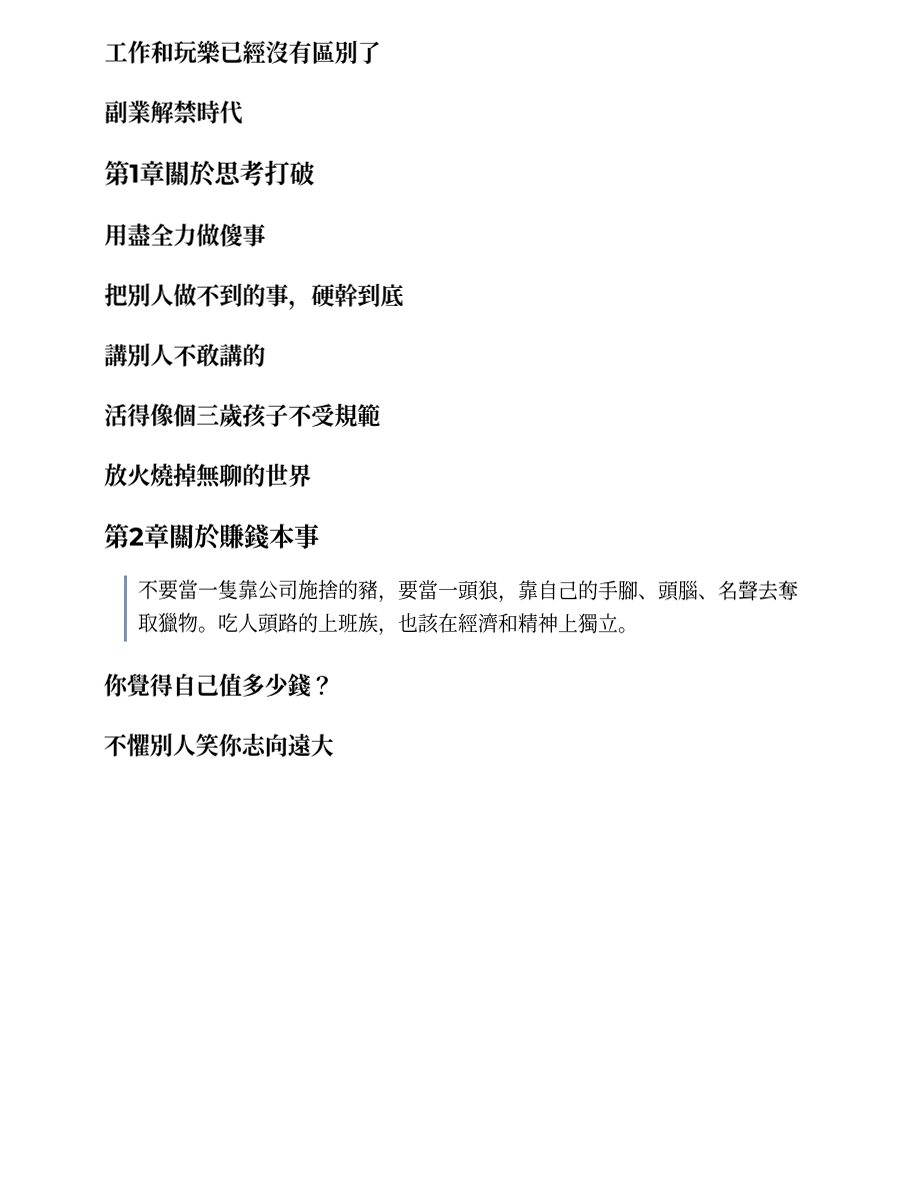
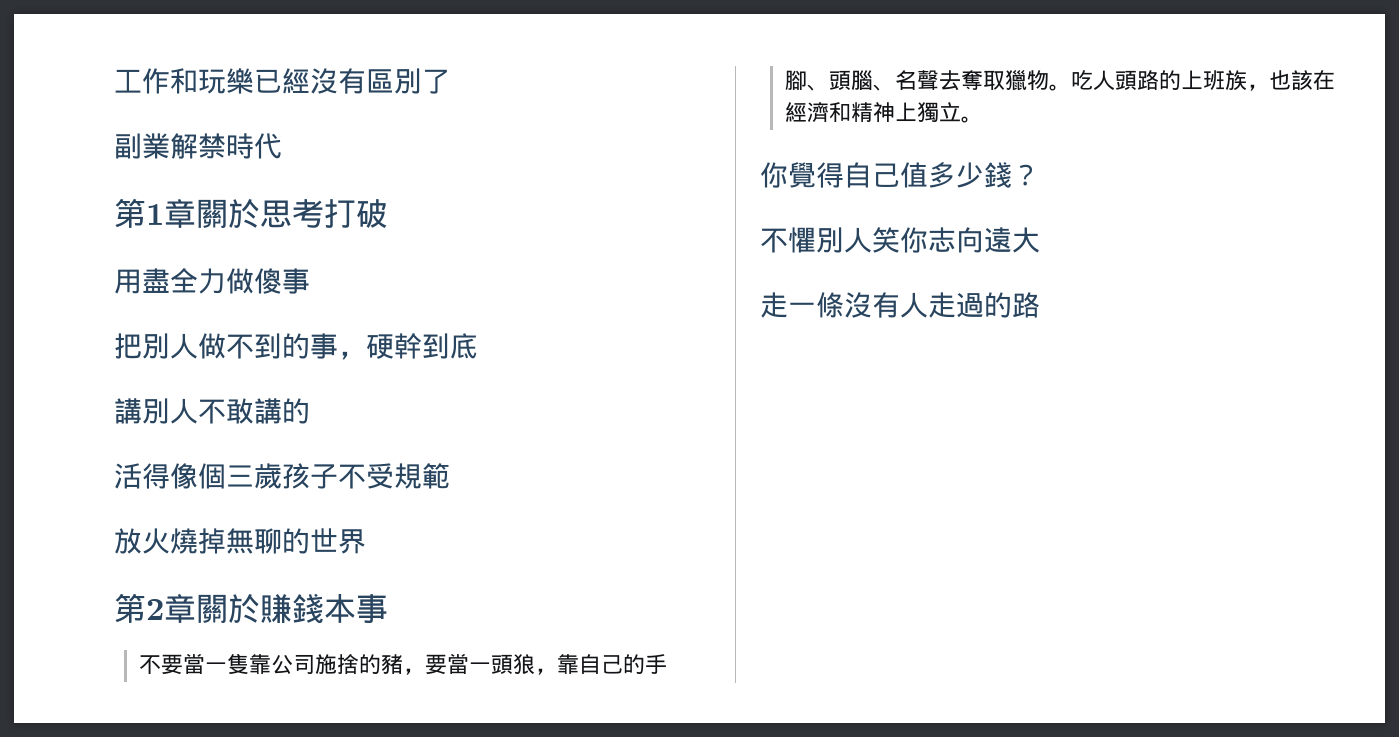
+ 走一條沒有人走過的路

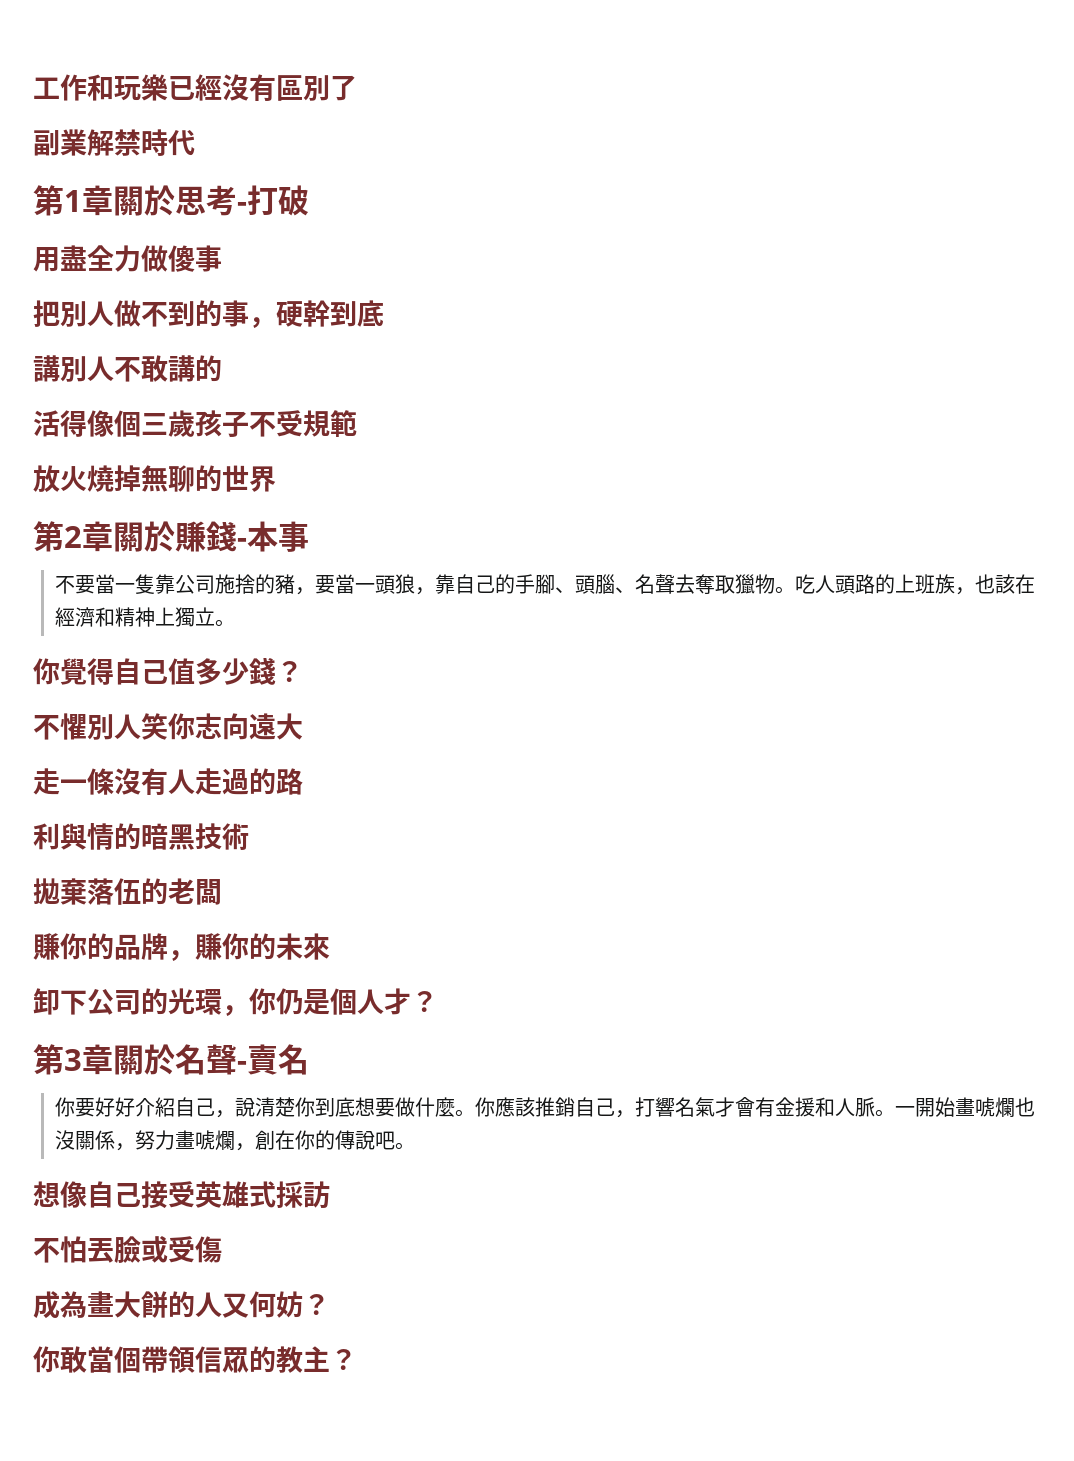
- 第1章關於思考打破
+ 第1章關於思考-打破
- 第2章關於賺錢本事
+ 第2章關於賺錢-本事
+ 利與情的暗黑技術
+ 拋棄落伍的老闆
+ 賺你的品牌，賺你的未來
+ 卸下公司的光環，你仍是個人才？
+ 第3章關於名聲-賣名
+ 你要好好介紹自己，說清楚你到底想要做什麼。你應該推銷自己，打響名氣才會有金援和人脈。一開始畫唬爛也沒關係，努力畫唬爛，創在你的傳說吧。
+ 想像自己接受英雄式採訪
+ 不怕丟臉或受傷
+ 成為畫大餅的人又何妨？
+ 你敢當個帶領信眾的教主？

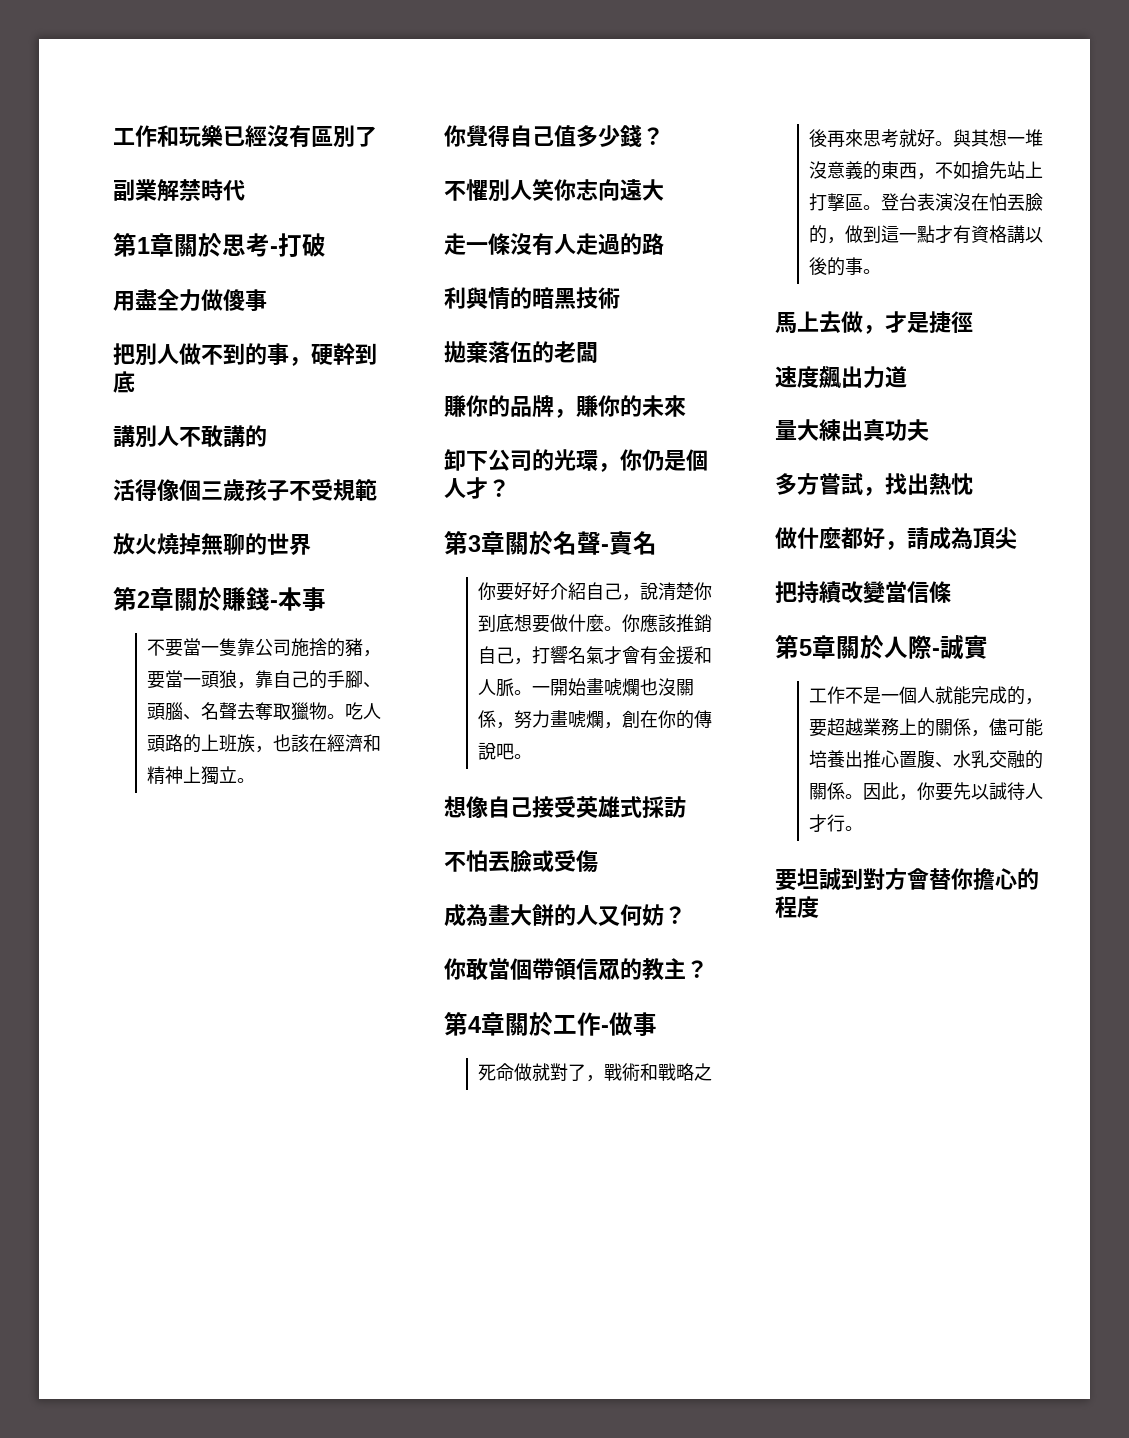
+ 第4章關於工作-做事
+ 死命做就對了，戰術和戰略之後再來思考就好。與其想一堆沒意義的東西，不如搶先站上打擊區。登台表演沒在怕丟臉的，做到這一點才有資格講以後的事。
+ 馬上去做，才是捷徑
+ 速度飆出力道
+ 量大練出真功夫
+ 多方嘗試，找出熱忱
+ 做什麼都好，請成為頂尖
+ 把持續改變當信條
+ 第5章關於人際-誠實
+ 工作不是一個人就能完成的，要超越業務上的關係，儘可能培養出推心置腹、水乳交融的關係。因此，你要先以誠待人才行。
+ 要坦誠到對方會替你擔心的程度

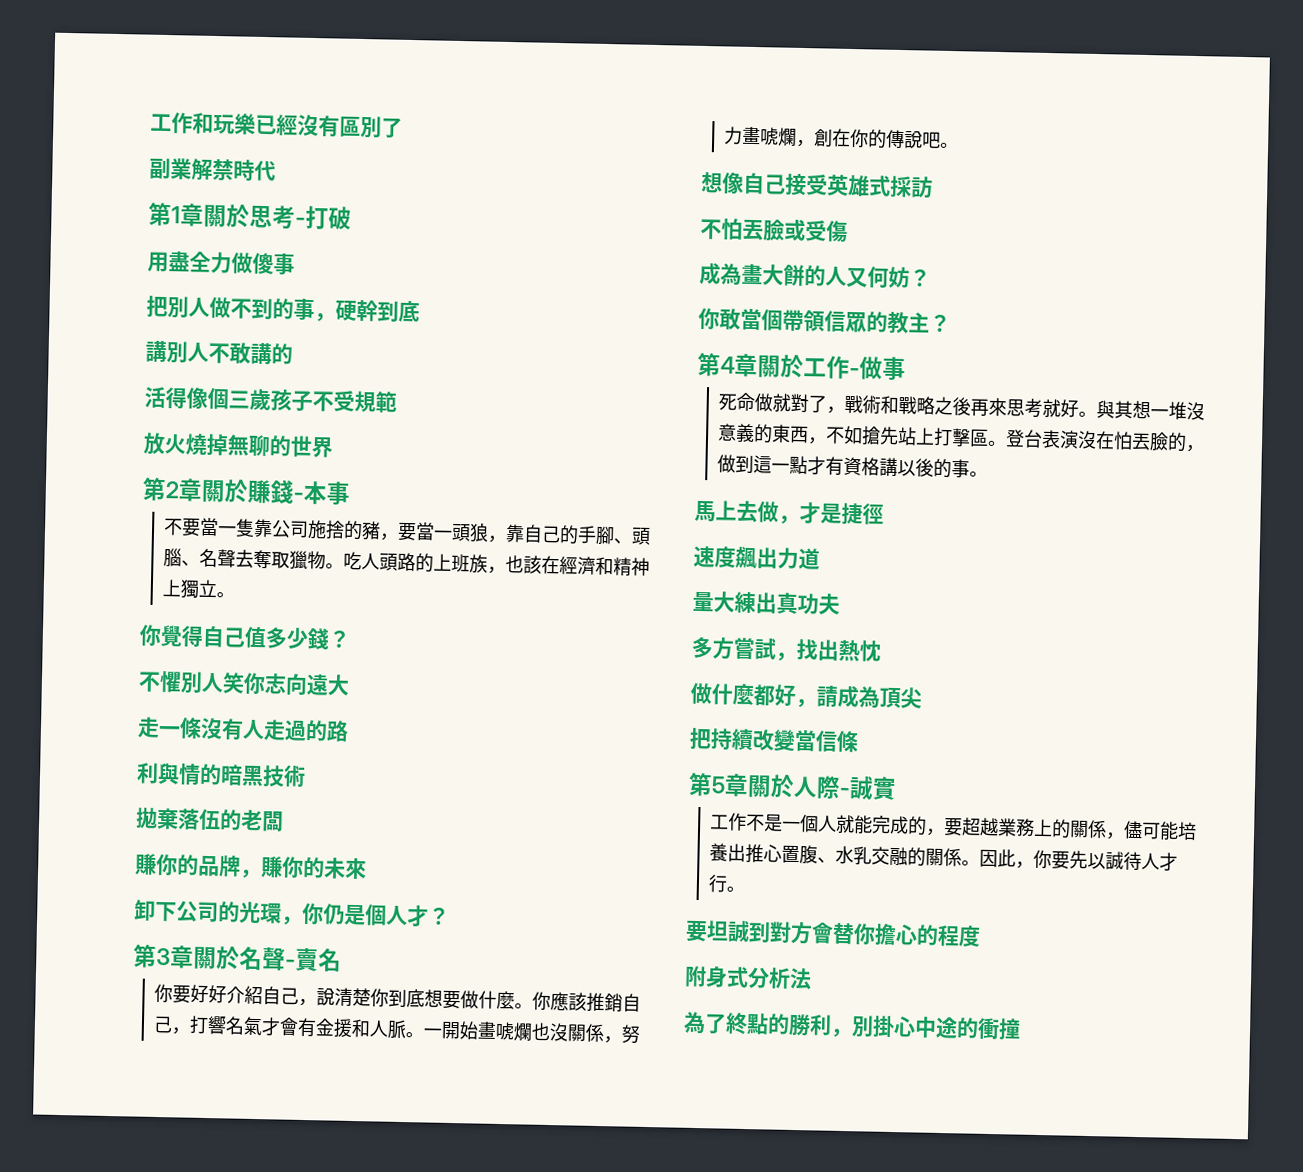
+ 附身式分析法
+ 為了終點的勝利，別掛心中途的衝撞

